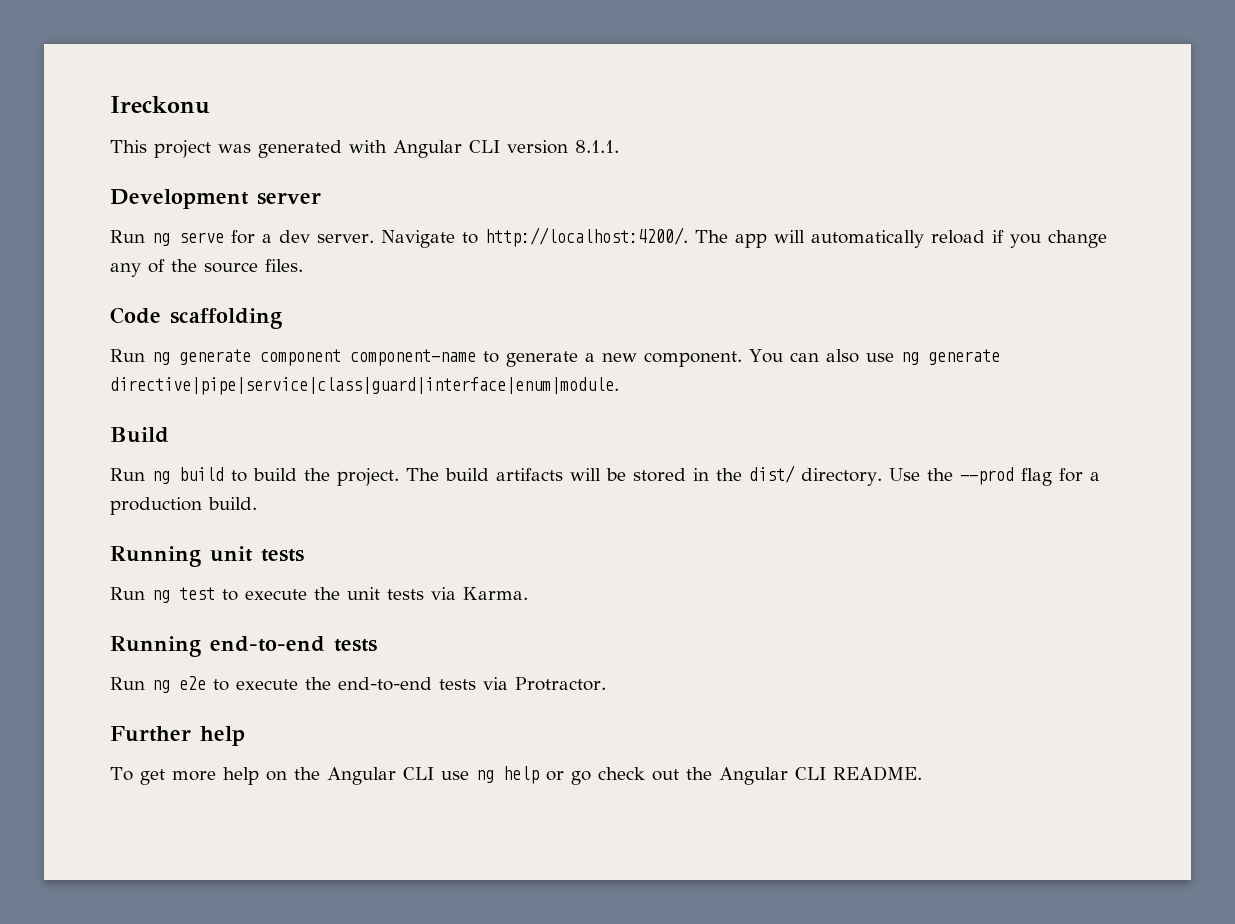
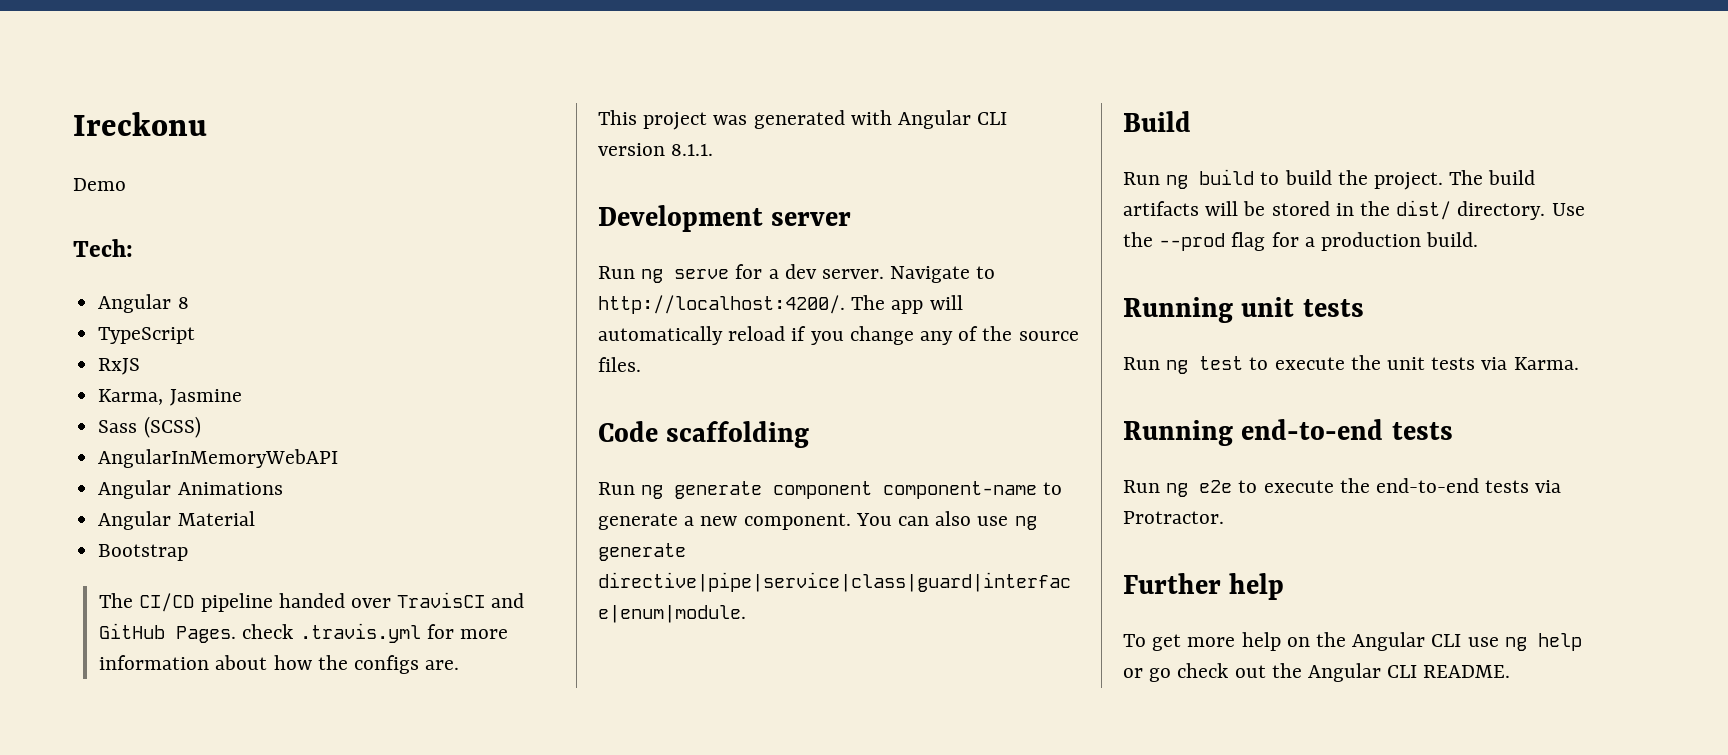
+ Demo
+ Tech:
+ Angular 8
+ TypeScript
+ RxJS
+ Karma, Jasmine
+ Sass (SCSS)
+ AngularInMemoryWebAPI
+ Angular Animations
+ Angular Material
+ Bootstrap
+ The CI/CD pipeline handed over TravisCI and GitHub Pages. check .travis.yml for more information about how the configs are.

